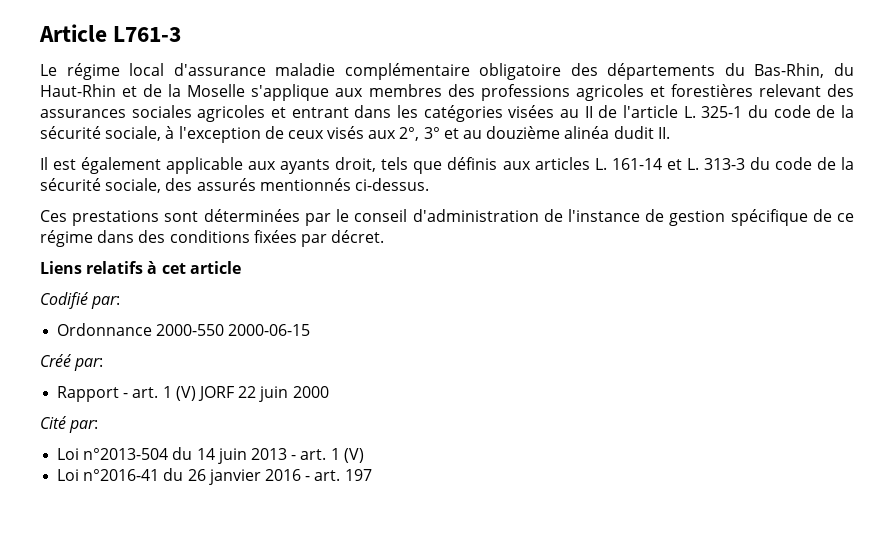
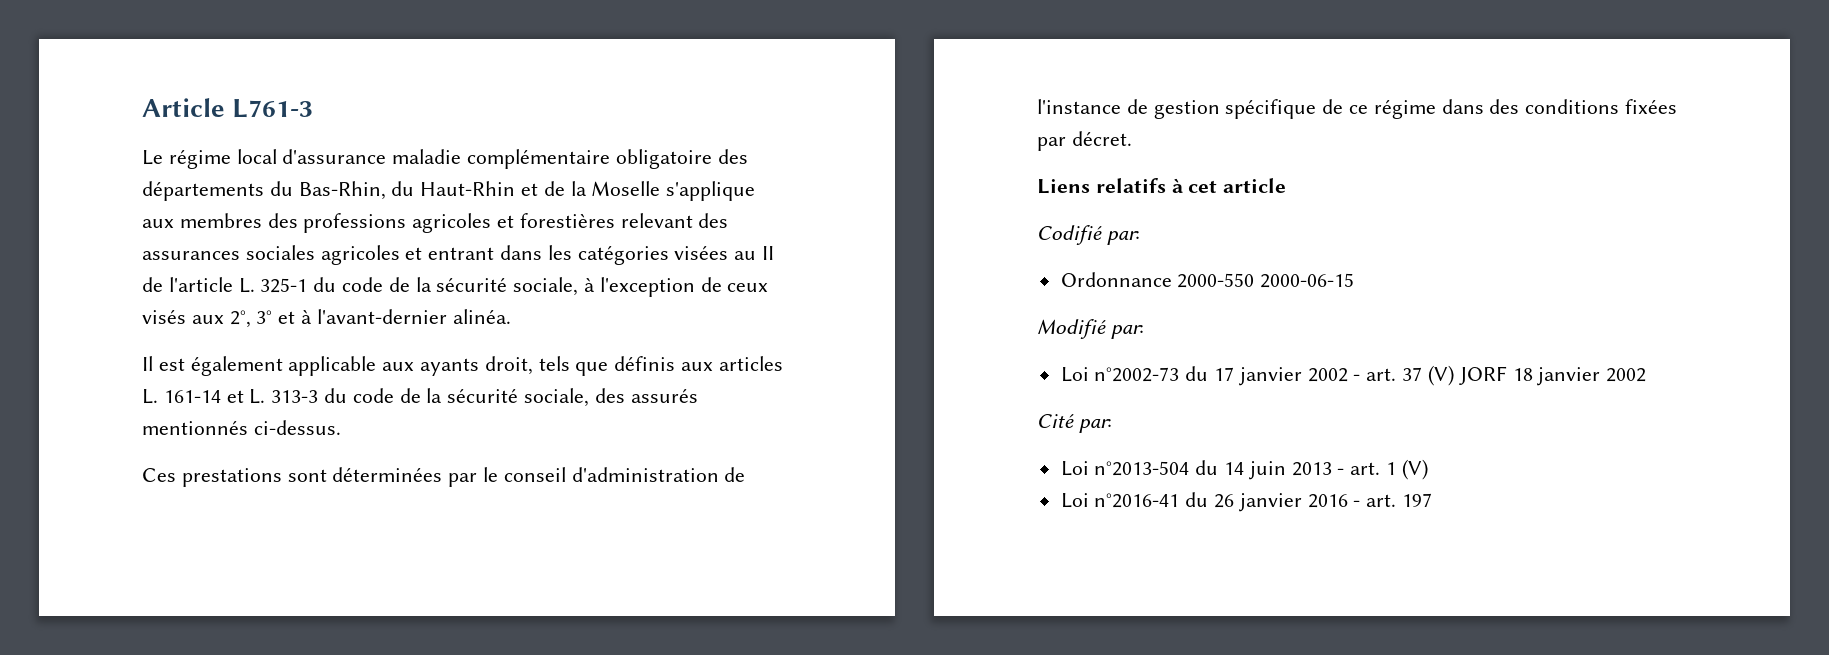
- Le régime local d'assurance maladie complémentaire obligatoire des départements du Bas-Rhin, du Haut-Rhin et de la Moselle s'applique aux membres des professions agricoles et forestières relevant des assurances sociales agricoles et entrant dans les catégories visées au II de l'article L. 325-1 du code de la sécurité sociale, à l'exception de ceux visés aux 2°, 3° et au douzième alinéa dudit II.
+ Le régime local d'assurance maladie complémentaire obligatoire des départements du Bas-Rhin, du Haut-Rhin et de la Moselle s'applique aux membres des professions agricoles et forestières relevant des assurances sociales agricoles et entrant dans les catégories visées au II de l'article L. 325-1 du code de la sécurité sociale, à l'exception de ceux visés aux 2°, 3° et à l'avant-dernier alinéa.
- Créé par:
- Rapport - art. 1 (V) JORF 22 juin 2000
+ Modifié par:
+ Loi n°2002-73 du 17 janvier 2002 - art. 37 (V) JORF 18 janvier 2002

